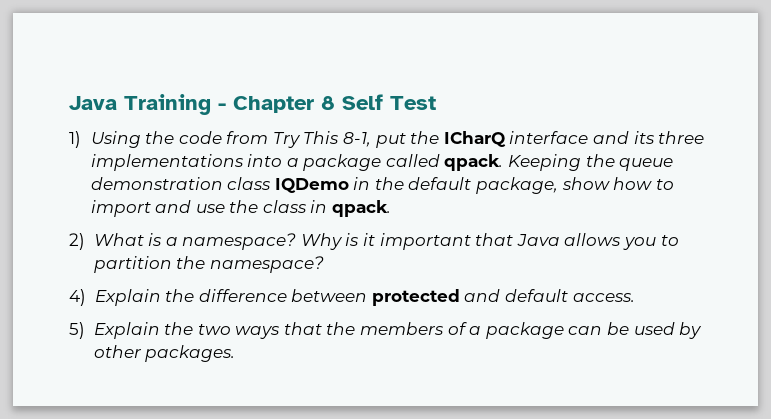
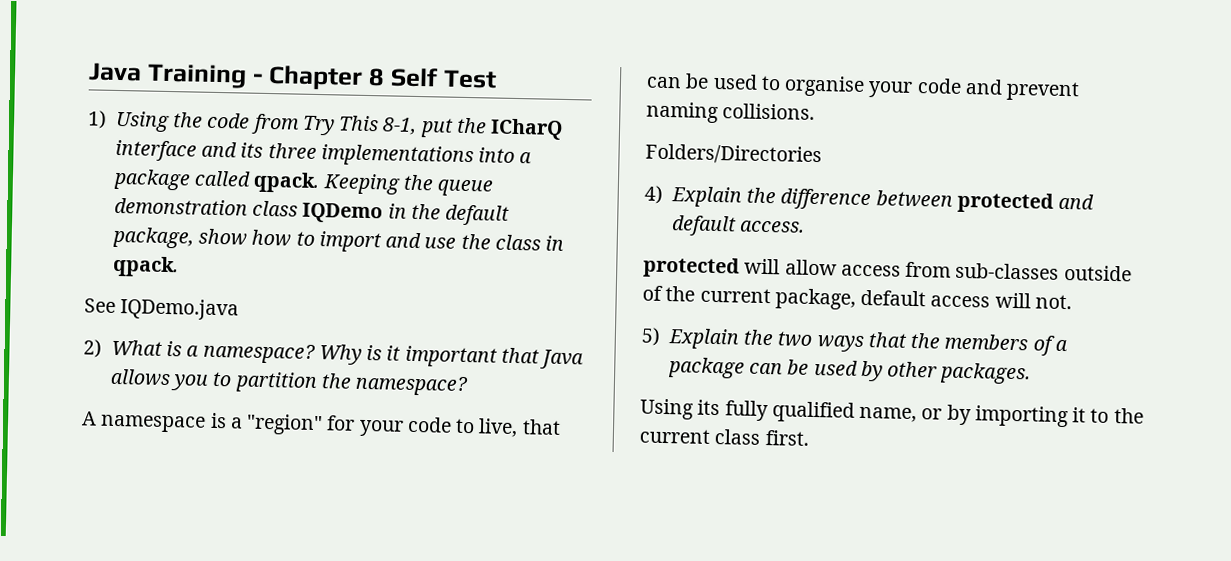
+ See IQDemo.java
+ A namespace is a "region" for your code to live, that can be used to organise your code and prevent naming collisions.
+ Folders/Directories
+ protected will allow access from sub-classes outside of the current package, default access will not.
+ Using its fully qualified name, or by importing it to the current class first.

